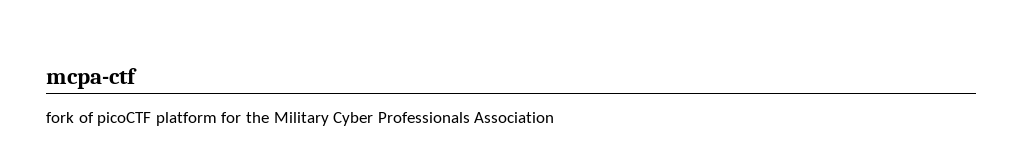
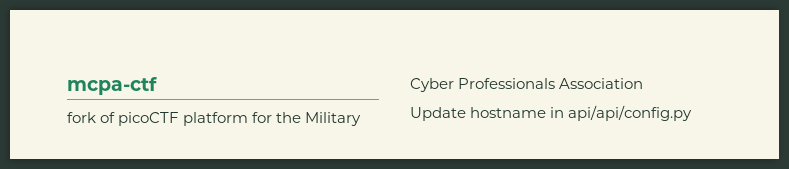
+ Update hostname in api/api/config.py

